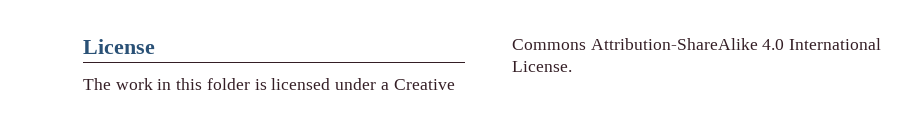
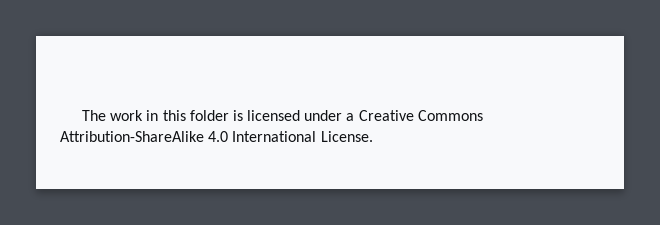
- License

